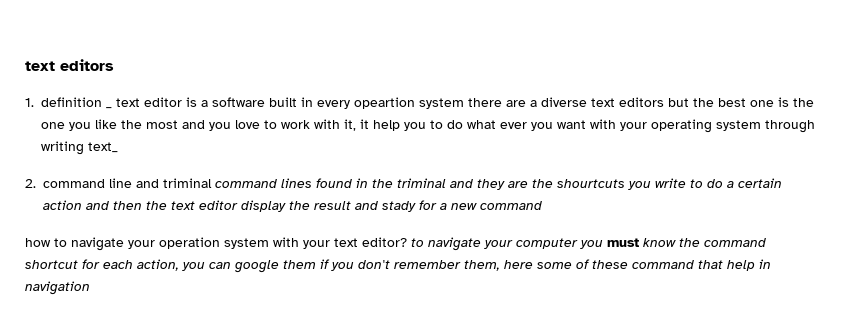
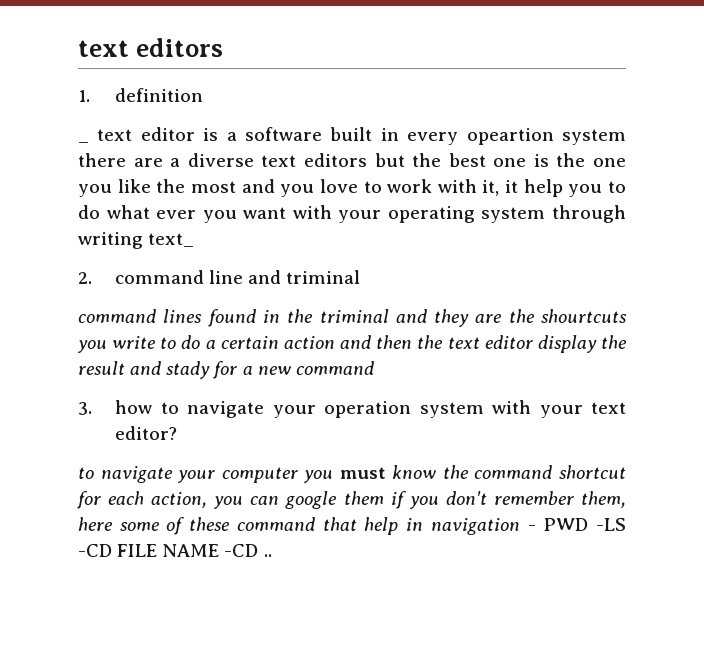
- 1. definition _ text editor is a software built in every opeartion system there are a diverse text editors but the best one is the one you like the most and you love to work with it, it help you to do what ever you want with your operating system through writing text_
+ 1. definition
+ _ text editor is a software built in every opeartion system there are a diverse text editors but the best one is the one you like the most and you love to work with it, it help you to do what ever you want with your operating system through writing text_
- 2. command line and triminal command lines found in the triminal and they are the shourtcuts you write to do a certain action and then the text editor display the result and stady for a new command
+ 2. command line and triminal
+ command lines found in the triminal and they are the shourtcuts you write to do a certain action and then the text editor display the result and stady for a new command
- how to navigate your operation system with your text editor? to navigate your computer you must know the command shortcut for each action, you can google them if you don't remember them, here some of these command that help in navigation
+ 3. how to navigate your operation system with your text editor?
+ to navigate your computer you must know the command shortcut for each action, you can google them if you don't remember them, here some of these command that help in navigation - PWD -LS -CD FILE NAME -CD ..

